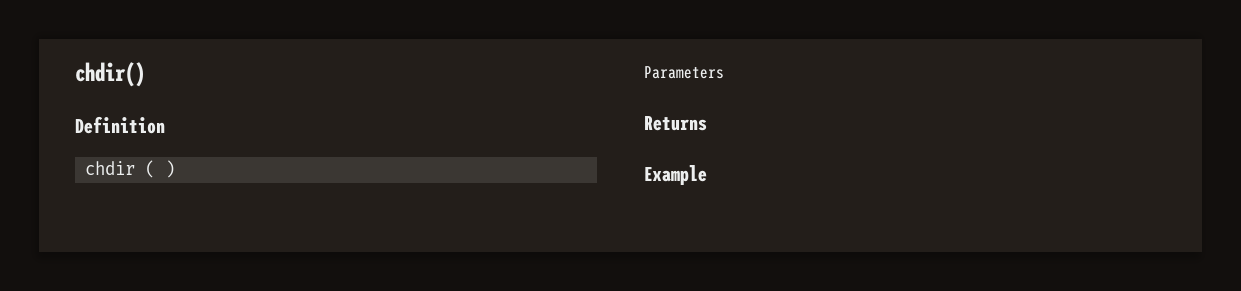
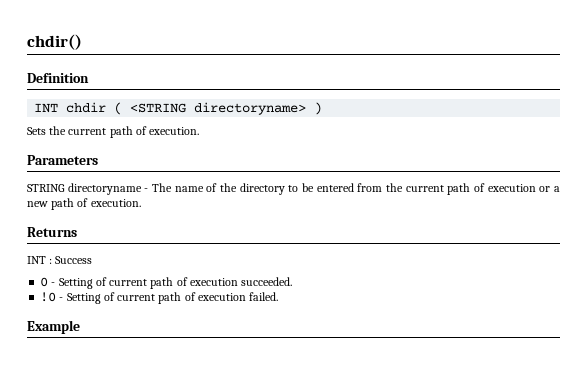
- chdir ( )
+ INT chdir ( <STRING directoryname> )
+ Sets the current path of execution.
  Parameters
+ STRING directoryname - The name of the directory to be entered from the current path of execution or a new path of execution.
  Returns
+ INT : Success
+ 0 - Setting of current path of execution succeeded.
+ !0 - Setting of current path of execution failed.

